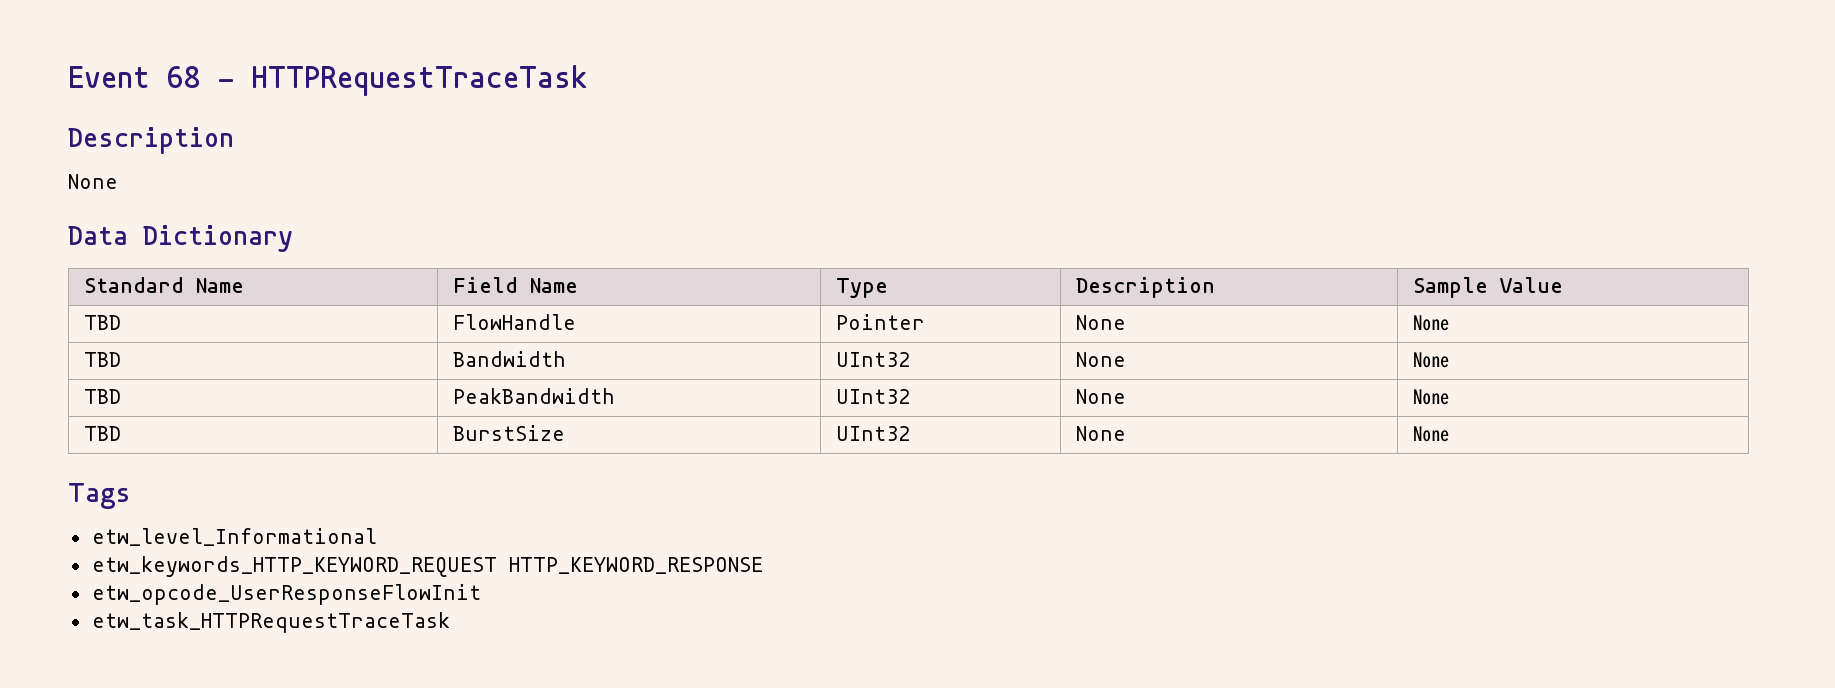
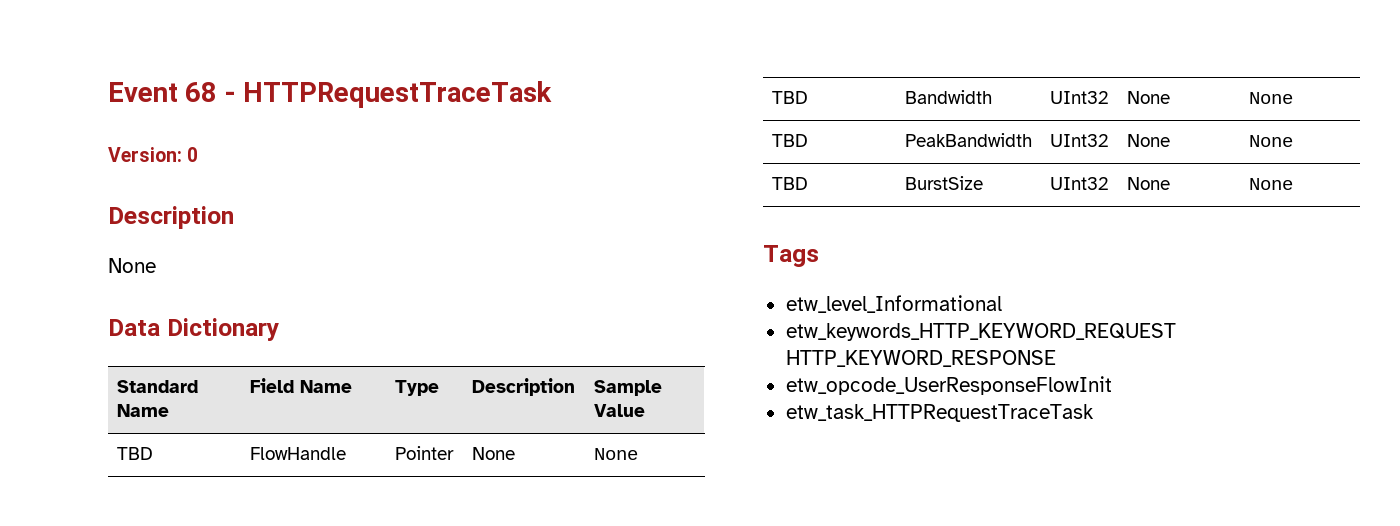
+ Version: 0

